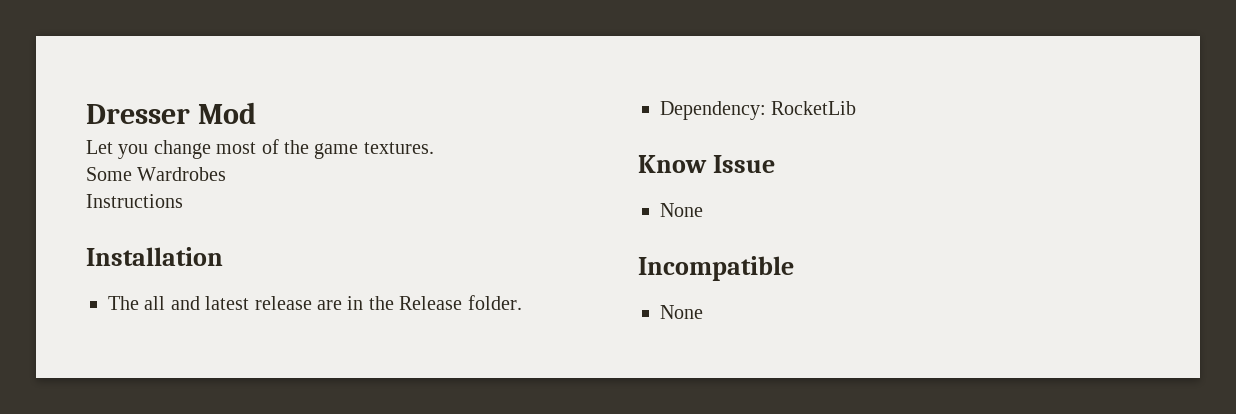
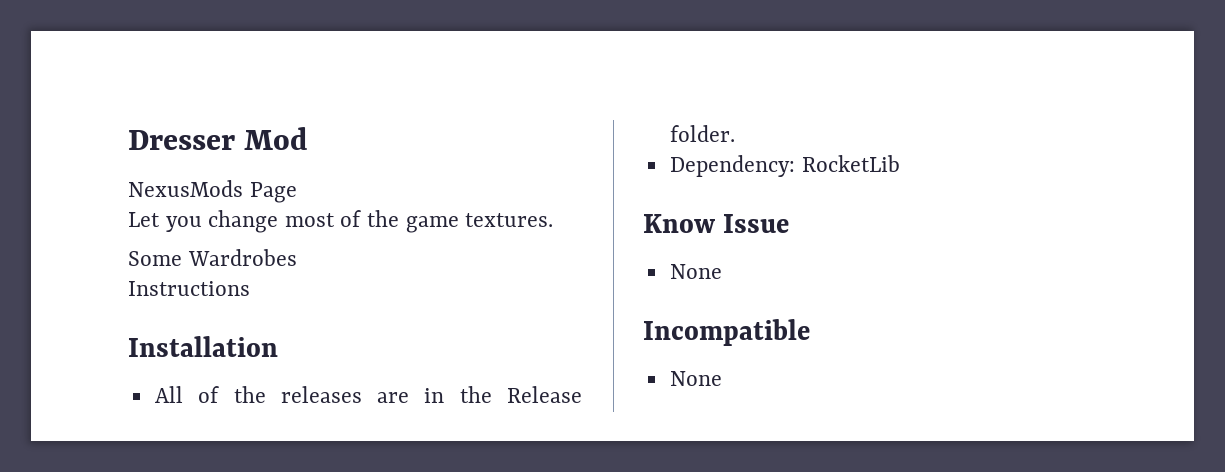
+ NexusMods Page
- The all and latest release are in the Release folder.
+ All of the releases are in the Release folder.

